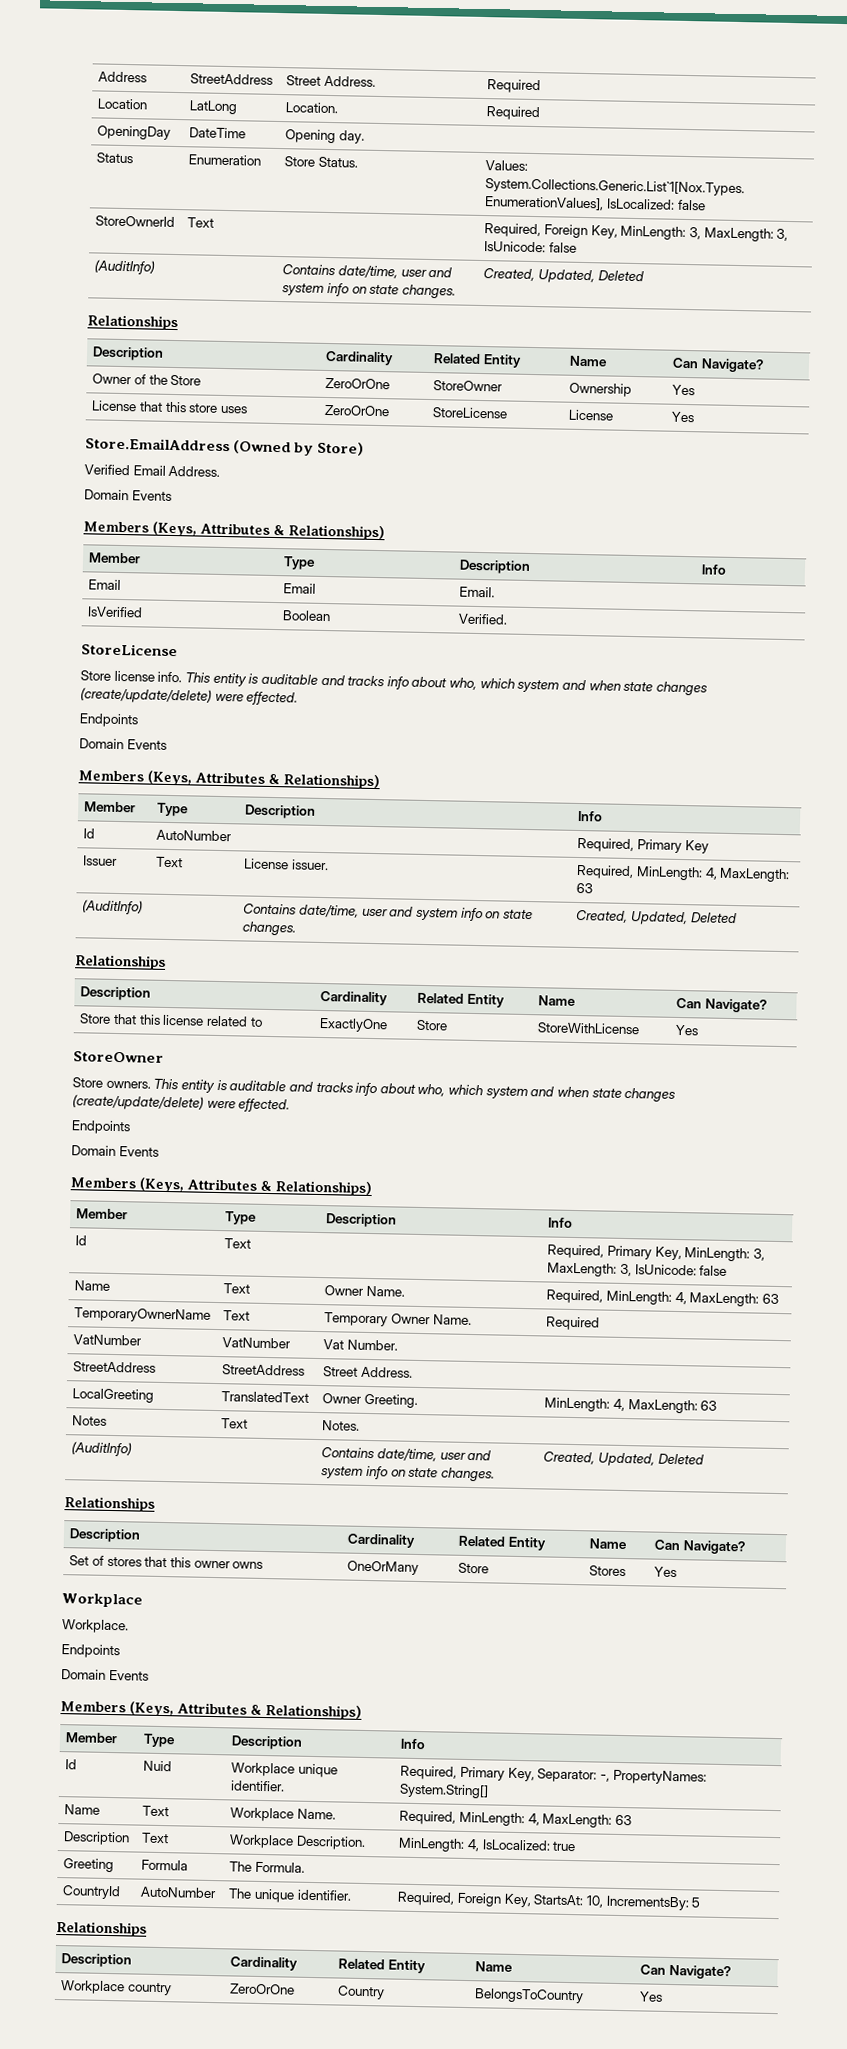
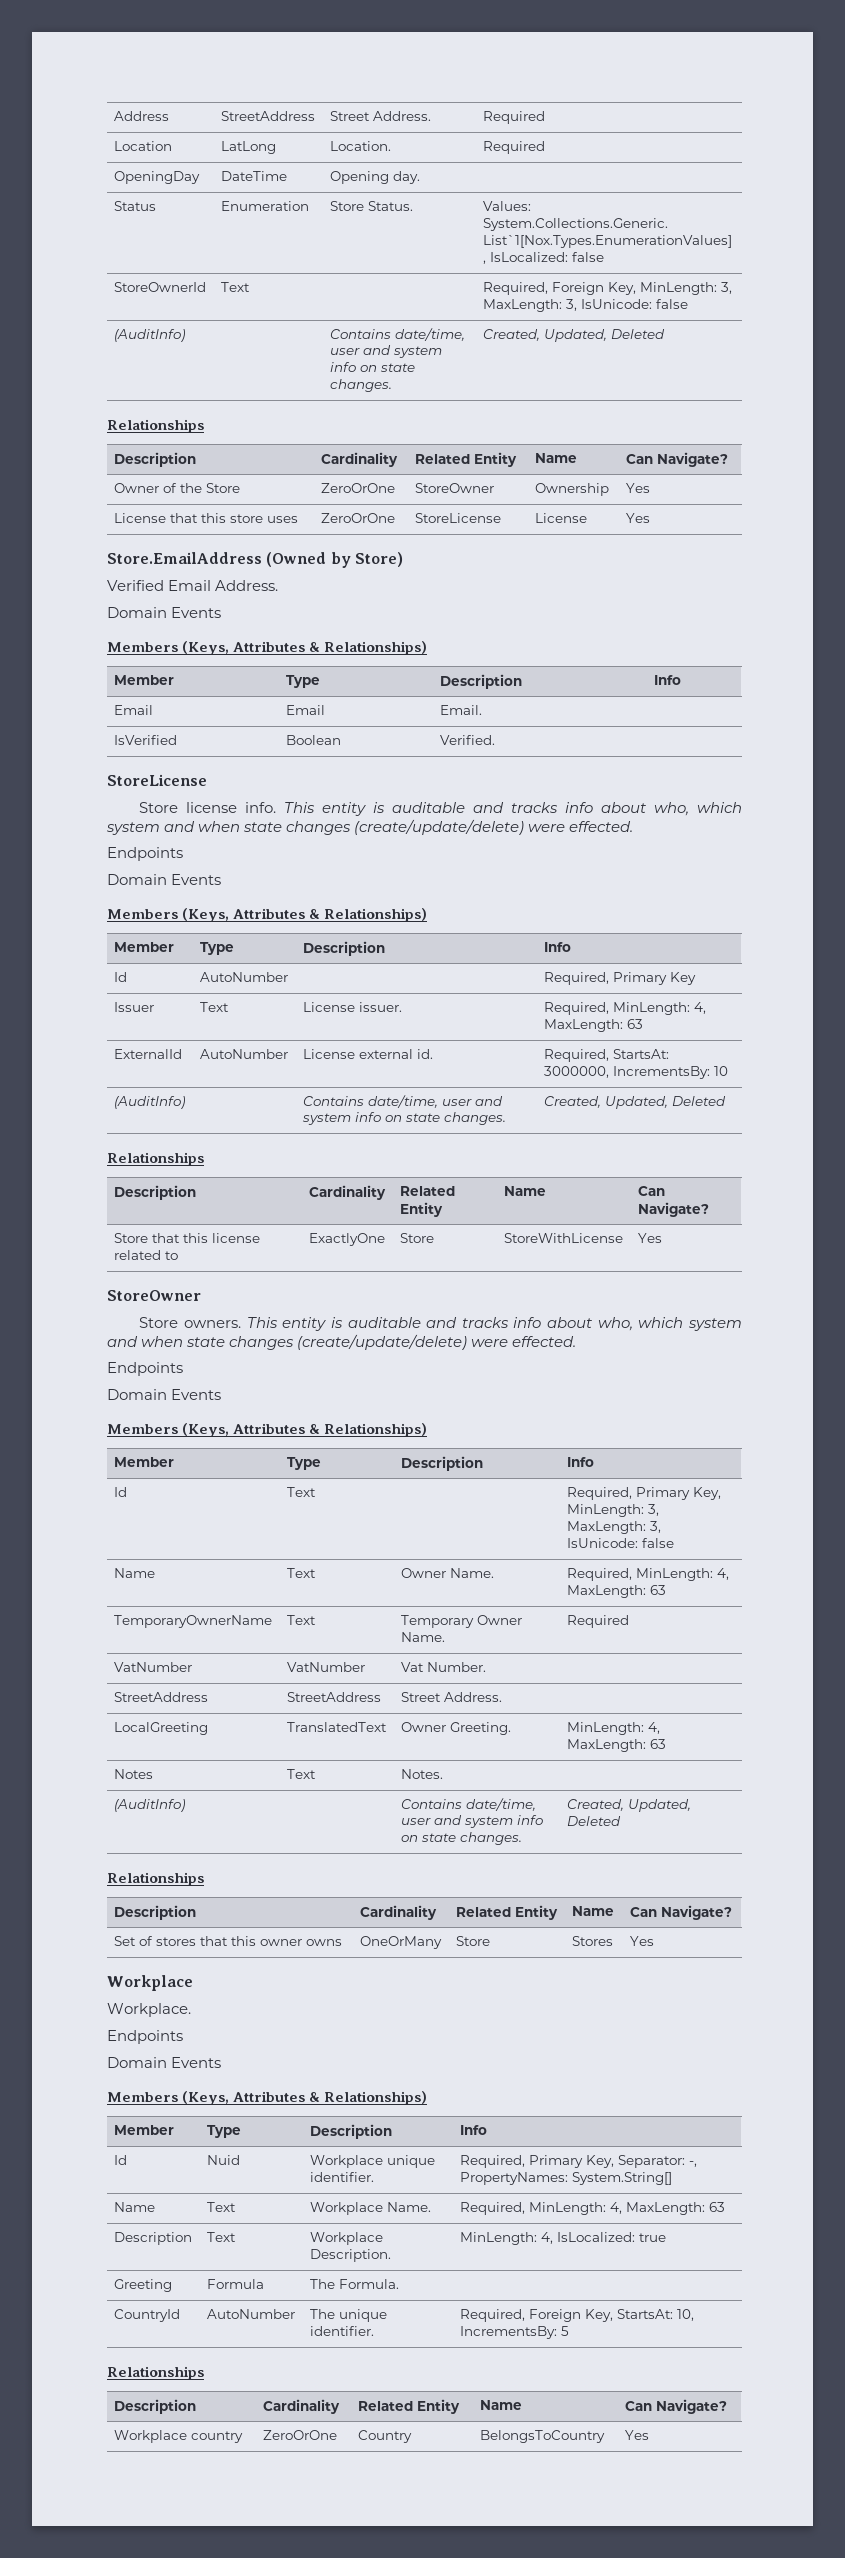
+ ExternalId | AutoNumber | License external id. | Required, StartsAt: 3000000, IncrementsBy: 10

